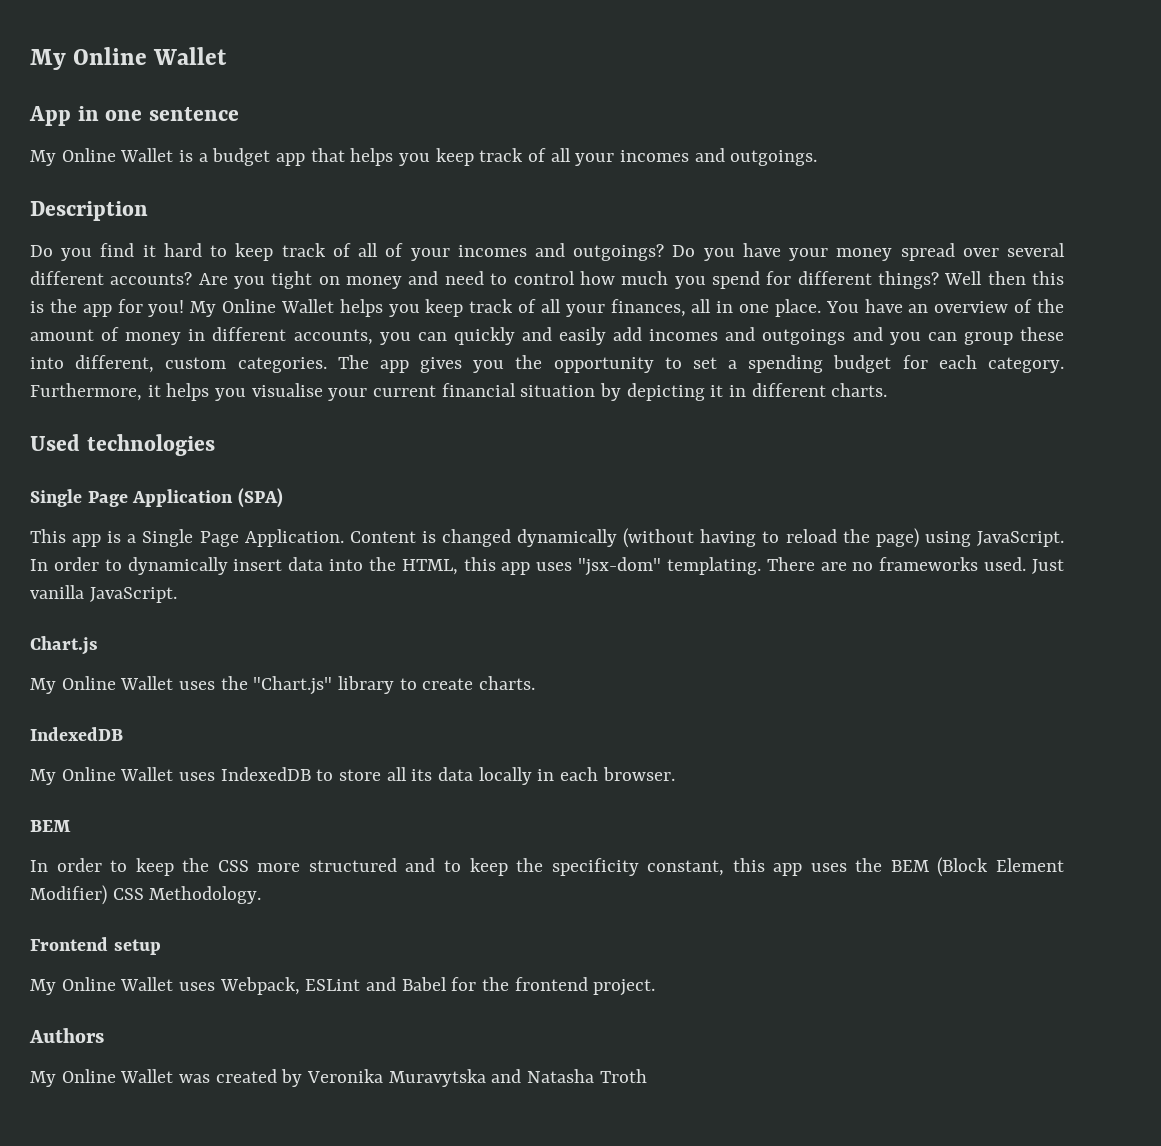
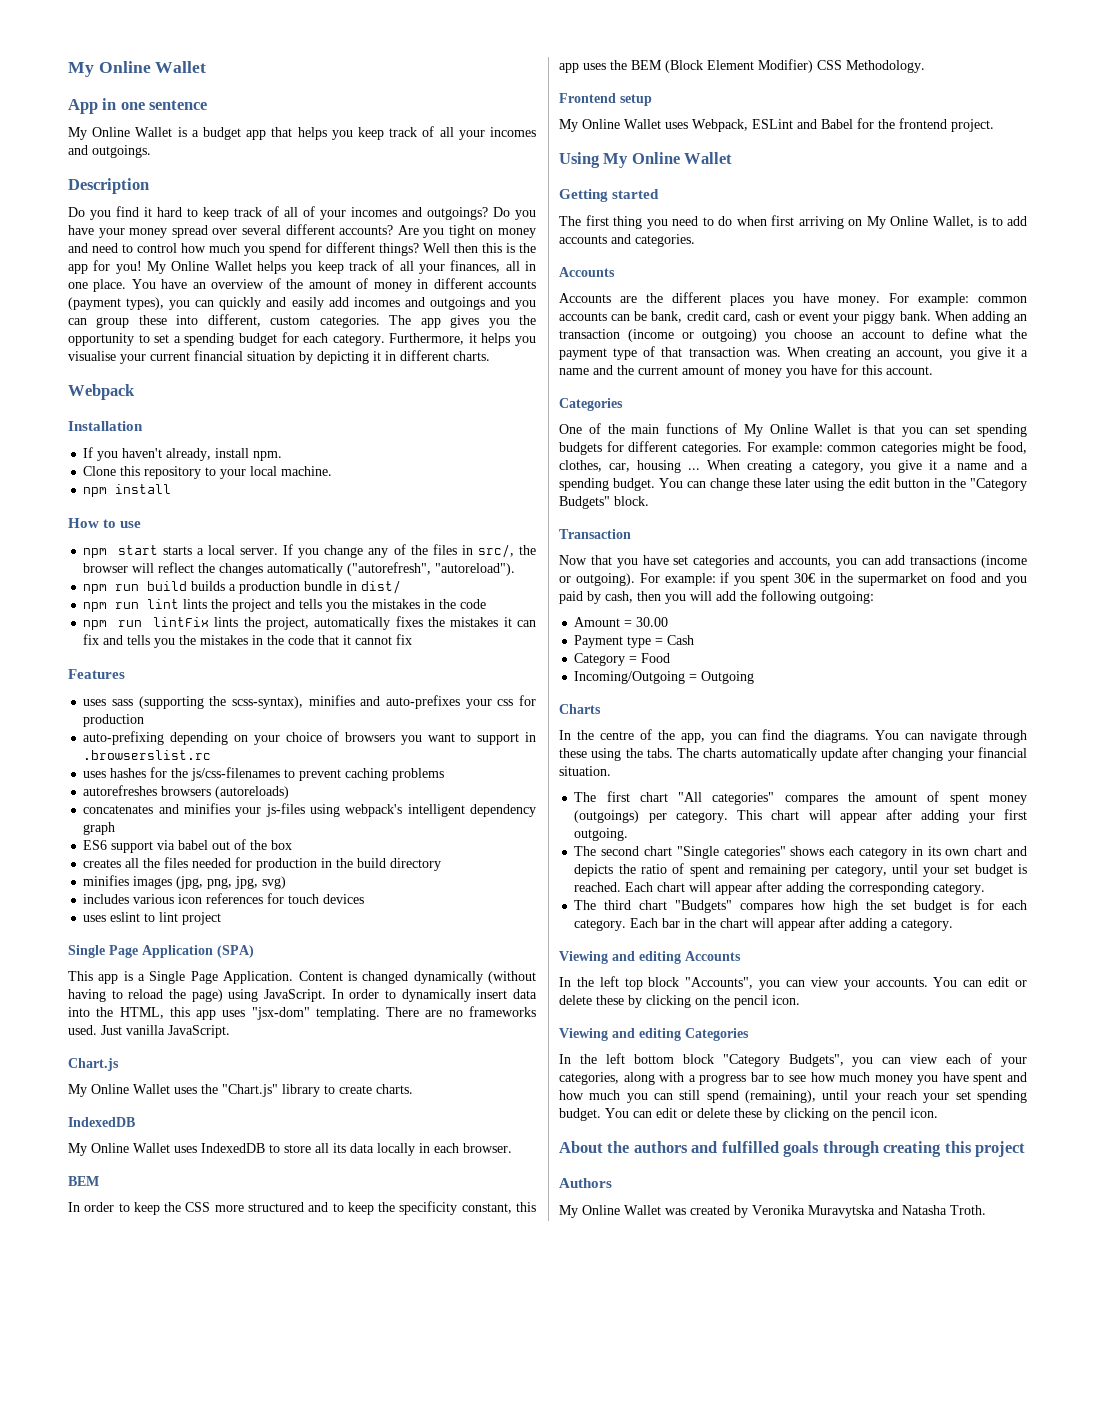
- You have an overview of the amount of money in different accounts, you can quickly and easily add incomes and outgoings and you can group these into different, custom categories.
+ You have an overview of the amount of money in different accounts (payment types), you can quickly and easily add incomes and outgoings and you can group these into different, custom categories.
- Used technologies
+ Webpack
+ Installation
+ If you haven't already, install npm.
+ Clone this repository to your local machine.
+ npm install
+ How to use
+ npm start starts a local server. If you change any of the files in src/, the browser will reflect the changes automatically ("autorefresh", "autoreload").
+ npm run build builds a production bundle in dist/
+ npm run lint lints the project and tells you the mistakes in the code
+ npm run lintFix lints the project, automatically fixes the mistakes it can fix and tells you the mistakes in the code that it cannot fix
+ Features
+ uses sass (supporting the scss-syntax), minifies and auto-prefixes your css for production
+ auto-prefixing depending on your choice of browsers you want to support in .browserslist.rc
+ uses hashes for the js/css-filenames to prevent caching problems
+ autorefreshes browsers (autoreloads)
+ concatenates and minifies your js-files using webpack's intelligent dependency graph
+ ES6 support via babel out of the box
+ creates all the files needed for production in the build directory
+ minifies images (jpg, png, jpg, svg)
+ includes various icon references for touch devices
+ uses eslint to lint project
+ Using My Online Wallet
+ Getting started
+ The first thing you need to do when first arriving on My Online Wallet, is to add accounts and categories.
+ Accounts
+ Accounts are the different places you have money. For example: common accounts can be bank, credit card, cash or event your piggy bank. When adding an transaction (income or outgoing) you choose an account to define what the payment type of that transaction was. When creating an account, you give it a name and the current amount of money you have for this account.
+ Categories
+ One of the main functions of My Online Wallet is that you can set spending budgets for different categories. For example: common categories might be food, clothes, car, housing ... When creating a category, you give it a name and a spending budget. You can change these later using the edit button in the "Category Budgets" block.
+ Transaction
+ Now that you have set categories and accounts, you can add transactions (income or outgoing). For example: if you spent 30€ in the supermarket on food and you paid by cash, then you will add the following outgoing:
+ Amount = 30.00
+ Payment type = Cash
+ Category = Food
+ Incoming/Outgoing = Outgoing
+ Charts
+ In the centre of the app, you can find the diagrams. You can navigate through these using the tabs. The charts automatically update after changing your financial situation.
+ The first chart "All categories" compares the amount of spent money (outgoings) per category. This chart will appear after adding your first outgoing.
+ The second chart "Single categories" shows each category in its own chart and depicts the ratio of spent and remaining per category, until your set budget is reached. Each chart will appear after adding the corresponding category.
+ The third chart "Budgets" compares how high the set budget is for each category. Each bar in the chart will appear after adding a category.
+ Viewing and editing Accounts
+ In the left top block "Accounts", you can view your accounts. You can edit or delete these by clicking on the pencil icon.
+ Viewing and editing Categories
+ In the left bottom block "Category Budgets", you can view each of your categories, along with a progress bar to see how much money you have spent and how much you can still spend (remaining), until your reach your set spending budget. You can edit or delete these by clicking on the pencil icon.
+ About the authors and fulfilled goals through creating this project
- My Online Wallet was created by Veronika Muravytska and Natasha Troth
+ My Online Wallet was created by Veronika Muravytska and Natasha Troth.

